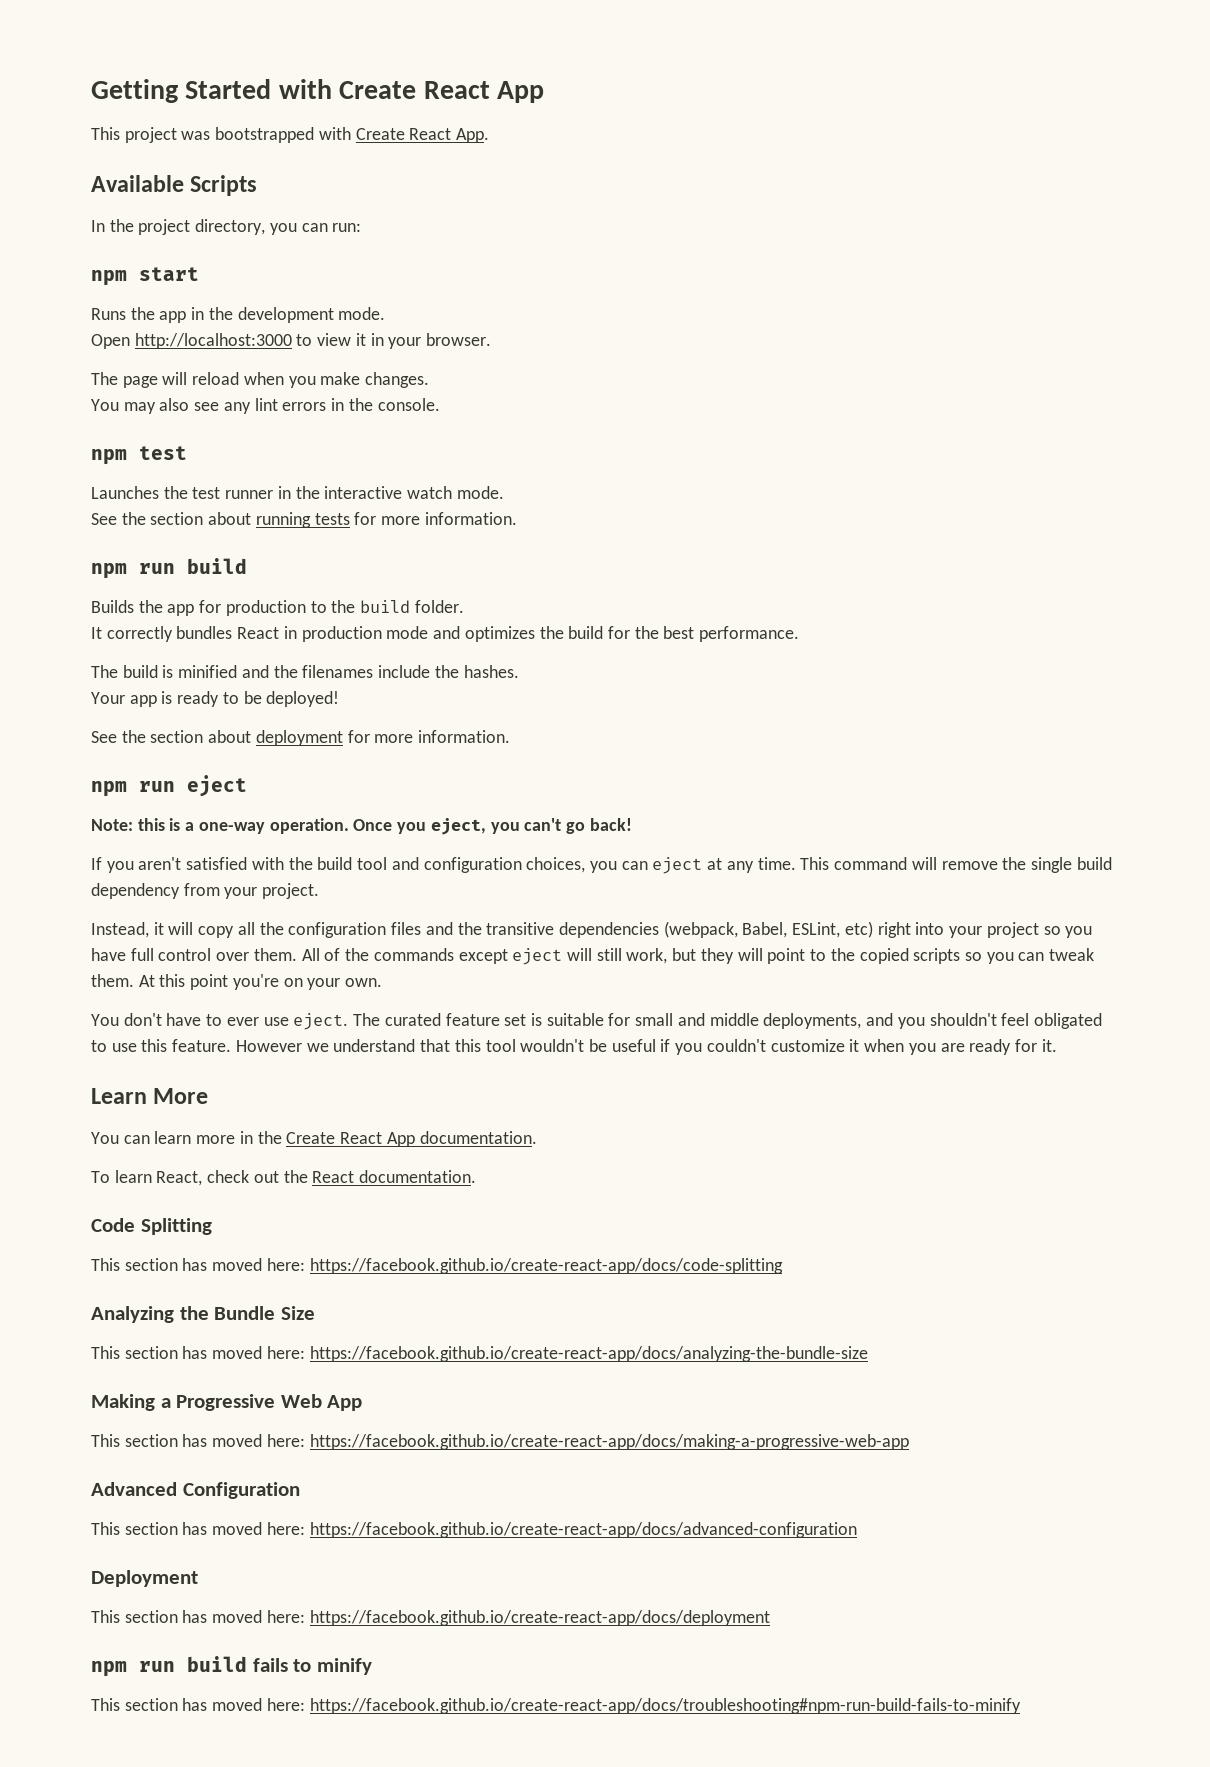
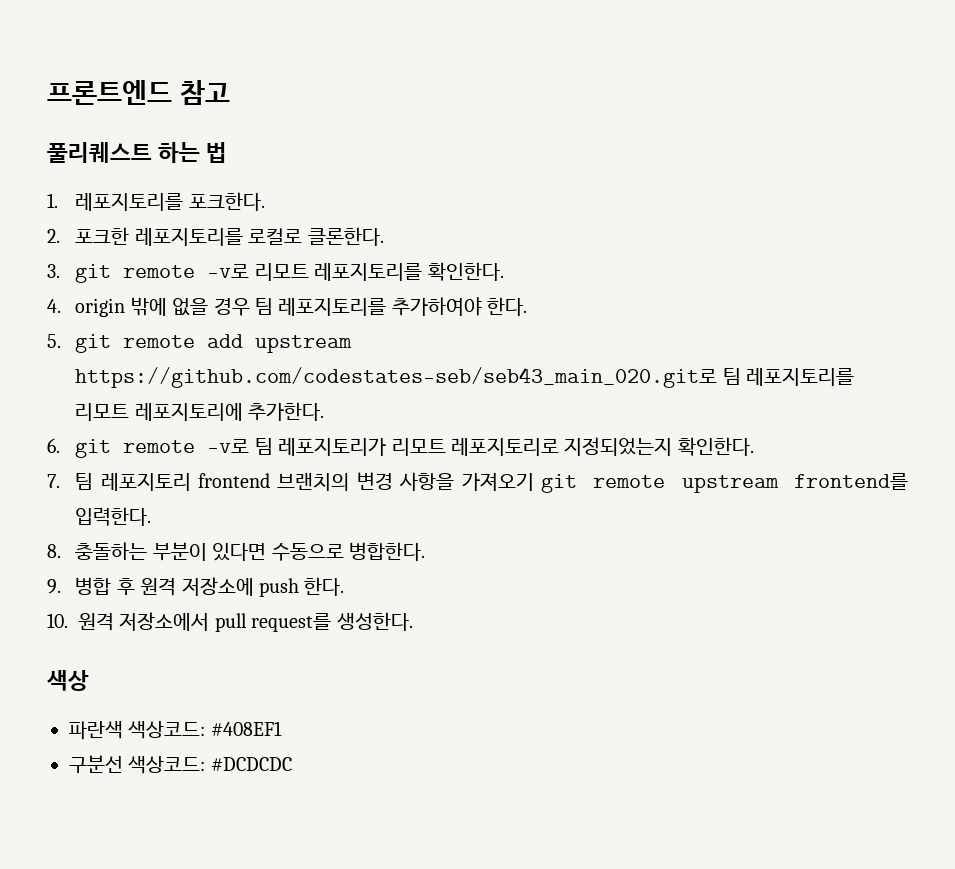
- Getting Started with Create React App
- This project was bootstrapped with Create React App.
- Available Scripts
- In the project directory, you can run:
- npm start
- Runs the app in the development mode.
- Open http://localhost:3000 to view it in your browser.
- The page will reload when you make changes.
- You may also see any lint errors in the console.
- npm test
- Launches the test runner in the interactive watch mode.
- See the section about running tests for more information.
- npm run build
- Builds the app for production to the build folder.
- It correctly bundles React in production mode and optimizes the build for the best performance.
- The build is minified and the filenames include the hashes.
- Your app is ready to be deployed!
- See the section about deployment for more information.
- npm run eject
- Note: this is a one-way operation. Once you eject, you can't go back!
- If you aren't satisfied with the build tool and configuration choices, you can eject at any time. This command will remove the single build dependency from your project.
- Instead, it will copy all the configuration files and the transitive dependencies (webpack, Babel, ESLint, etc) right into your project so you have full control over them. All of the commands except eject will still work, but they will point to the copied scripts so you can tweak them. At this point you're on your own.
- You don't have to ever use eject. The curated feature set is suitable for small and middle deployments, and you shouldn't feel obligated to use this feature. However we understand that this tool wouldn't be useful if you couldn't customize it when you are ready for it.
- Learn More
- You can learn more in the Create React App documentation.
- To learn React, check out the React documentation.
- Code Splitting
- This section has moved here: https://facebook.github.io/create-react-app/docs/code-splitting
- Analyzing the Bundle Size
- This section has moved here: https://facebook.github.io/create-react-app/docs/analyzing-the-bundle-size
- Making a Progressive Web App
- This section has moved here: https://facebook.github.io/create-react-app/docs/making-a-progressive-web-app
- Advanced Configuration
- This section has moved here: https://facebook.github.io/create-react-app/docs/advanced-configuration
- Deployment
- This section has moved here: https://facebook.github.io/create-react-app/docs/deployment
- npm run build fails to minify
- This section has moved here: https://facebook.github.io/create-react-app/docs/troubleshooting#npm-run-build-fails-to-minify
+ 프론트엔드 참고
+ 풀리퀘스트 하는 법
+ 1. 레포지토리를 포크한다.
+ 2. 포크한 레포지토리를 로컬로 클론한다.
+ 3. git remote -v로 리모트 레포지토리를 확인한다.
+ 4. origin 밖에 없을 경우 팀 레포지토리를 추가하여야 한다.
+ 5. git remote add upstream https://github.com/codestates-seb/seb43_main_020.git로 팀 레포지토리를 리모트 레포지토리에 추가한다.
+ 6. git remote -v로 팀 레포지토리가 리모트 레포지토리로 지정되었는지 확인한다.
+ 7. 팀 레포지토리 frontend 브랜치의 변경 사항을 가져오기 git remote upstream frontend를 입력한다.
+ 8. 충돌하는 부분이 있다면 수동으로 병합한다.
+ 9. 병합 후 원격 저장소에 push 한다.
+ 10. 원격 저장소에서 pull request를 생성한다.
+ 색상
+ 파란색 색상코드: #408EF1
+ 구분선 색상코드: #DCDCDC

